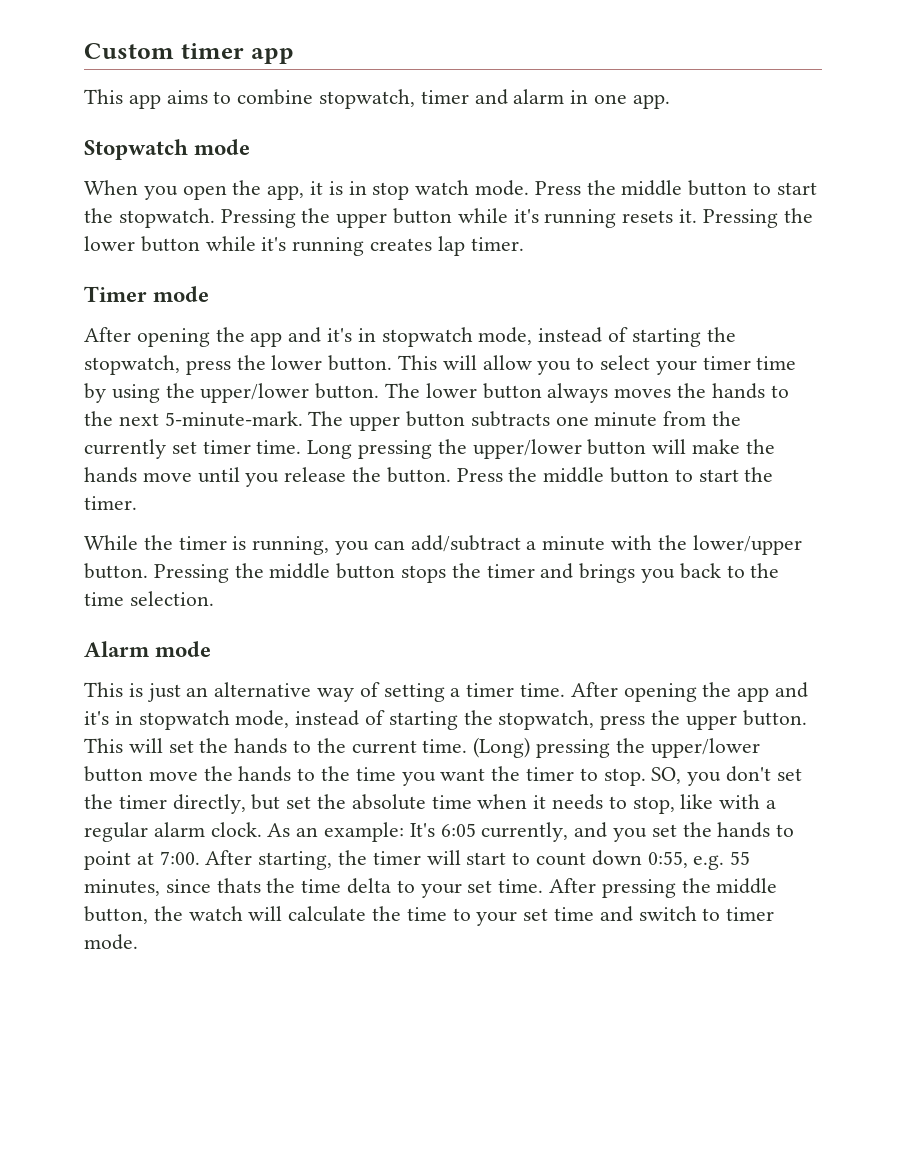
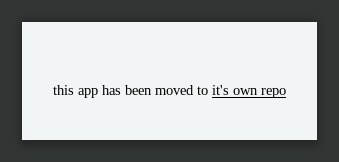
- Custom timer app
- This app aims to combine stopwatch, timer and alarm in one app.
- Stopwatch mode
- When you open the app, it is in stop watch mode. Press the middle button to start the stopwatch. Pressing the upper button while it's running resets it. Pressing the lower button while it's running creates lap timer.
- Timer mode
- After opening the app and it's in stopwatch mode, instead of starting the stopwatch, press the lower button. This will allow you to select your timer time by using the upper/lower button. The lower button always moves the hands to the next 5-minute-mark. The upper button subtracts one minute from the currently set timer time. Long pressing the upper/lower button will make the hands move until you release the button. Press the middle button to start the timer.
- While the timer is running, you can add/subtract a minute with the lower/upper button. Pressing the middle button stops the timer and brings you back to the time selection.
- Alarm mode
- This is just an alternative way of setting a timer time. After opening the app and it's in stopwatch mode, instead of starting the stopwatch, press the upper button. This will set the hands to the current time. (Long) pressing the upper/lower button move the hands to the time you want the timer to stop. SO, you don't set the timer directly, but set the absolute time when it needs to stop, like with a regular alarm clock. As an example: It's 6:05 currently, and you set the hands to point at 7:00. After starting, the timer will start to count down 0:55, e.g. 55 minutes, since thats the time delta to your set time. After pressing the middle button, the watch will calculate the time to your set time and switch to timer mode.
+ this app has been moved to it's own repo

